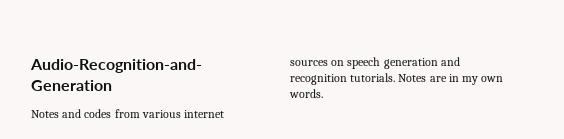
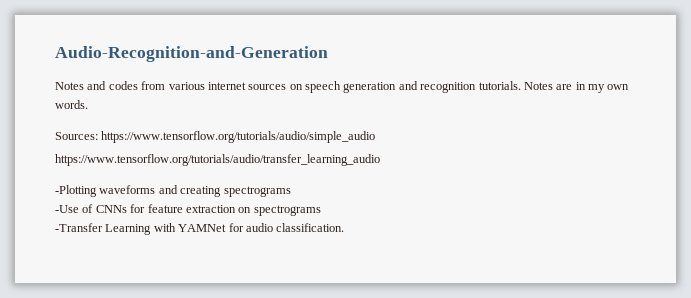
+ Sources: https://www.tensorflow.org/tutorials/audio/simple_audio
+ https://www.tensorflow.org/tutorials/audio/transfer_learning_audio
+ -Plotting waveforms and creating spectrograms
+ -Use of CNNs for feature extraction on spectrograms
+ -Transfer Learning with YAMNet for audio classification.

